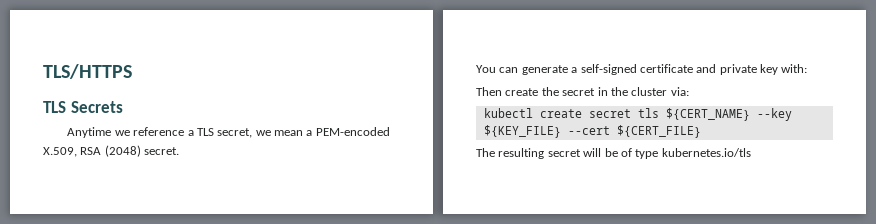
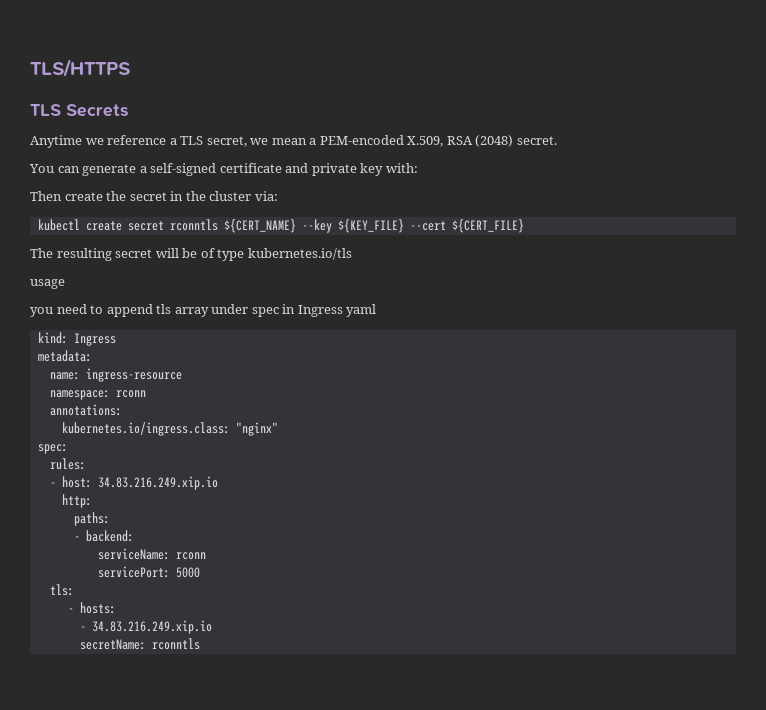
- kubectl create secret tls ${CERT_NAME} --key ${KEY_FILE} --cert ${CERT_FILE}
+ kubectl create secret rconntls ${CERT_NAME} --key ${KEY_FILE} --cert ${CERT_FILE}
+ usage
+ you need to append tls array under spec in Ingress yaml
+ kind: Ingress
+ metadata:
+ name: ingress-resource
+ namespace: rconn
+ annotations:
+ kubernetes.io/ingress.class: "nginx"
+ spec:
+ rules:
+ - host: 34.83.216.249.xip.io
+ http:
+ paths:
+ - backend:
+ serviceName: rconn
+ servicePort: 5000
+ tls:
+ - hosts:
+ - 34.83.216.249.xip.io
+ secretName: rconntls

